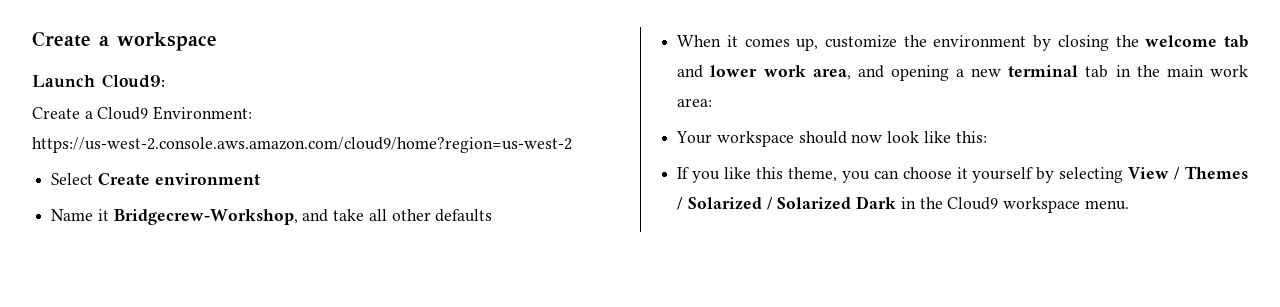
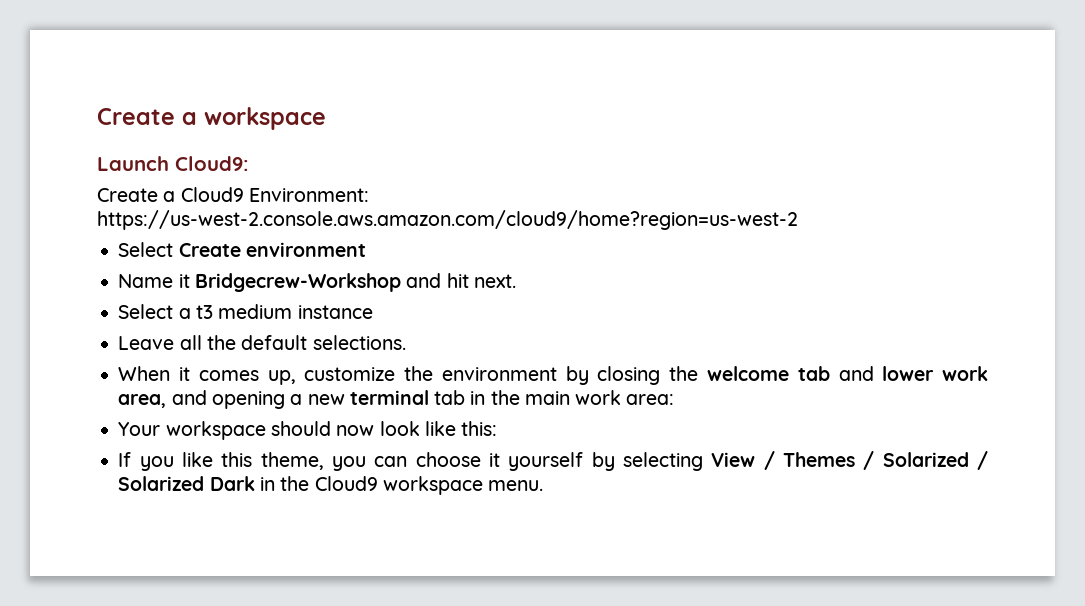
- Name it Bridgecrew-Workshop, and take all other defaults
+ Name it Bridgecrew-Workshop and hit next.
+ Select a t3 medium instance
+ Leave all the default selections.

